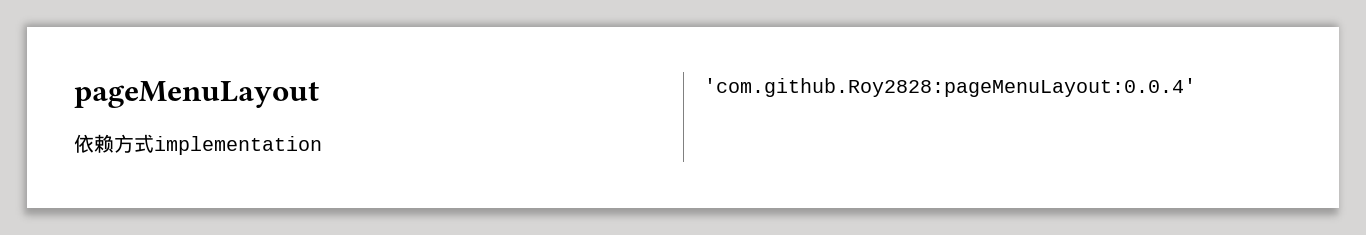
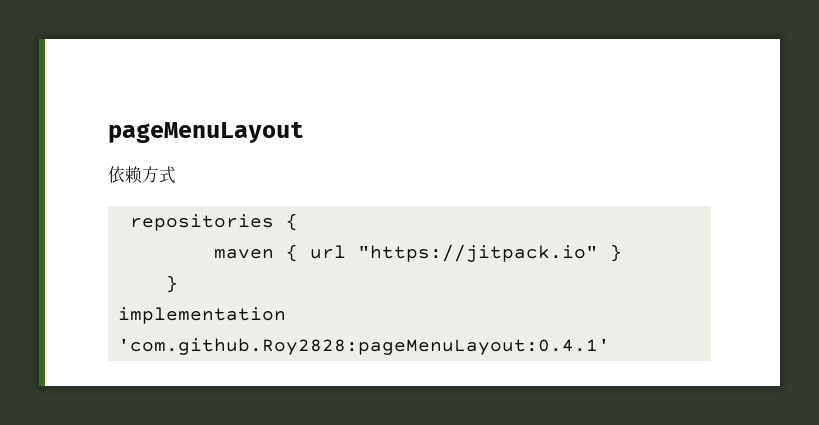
- 依赖方式implementation 'com.github.Roy2828:pageMenuLayout:0.0.4'
+ 依赖方式
+ repositories {
+ maven { url "https://jitpack.io" }
+ }
+ implementation 'com.github.Roy2828:pageMenuLayout:0.4.1'

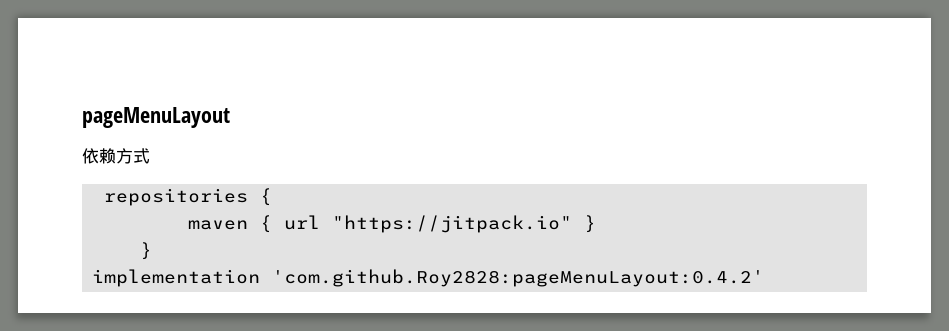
- implementation 'com.github.Roy2828:pageMenuLayout:0.4.1'
+ implementation 'com.github.Roy2828:pageMenuLayout:0.4.2'

